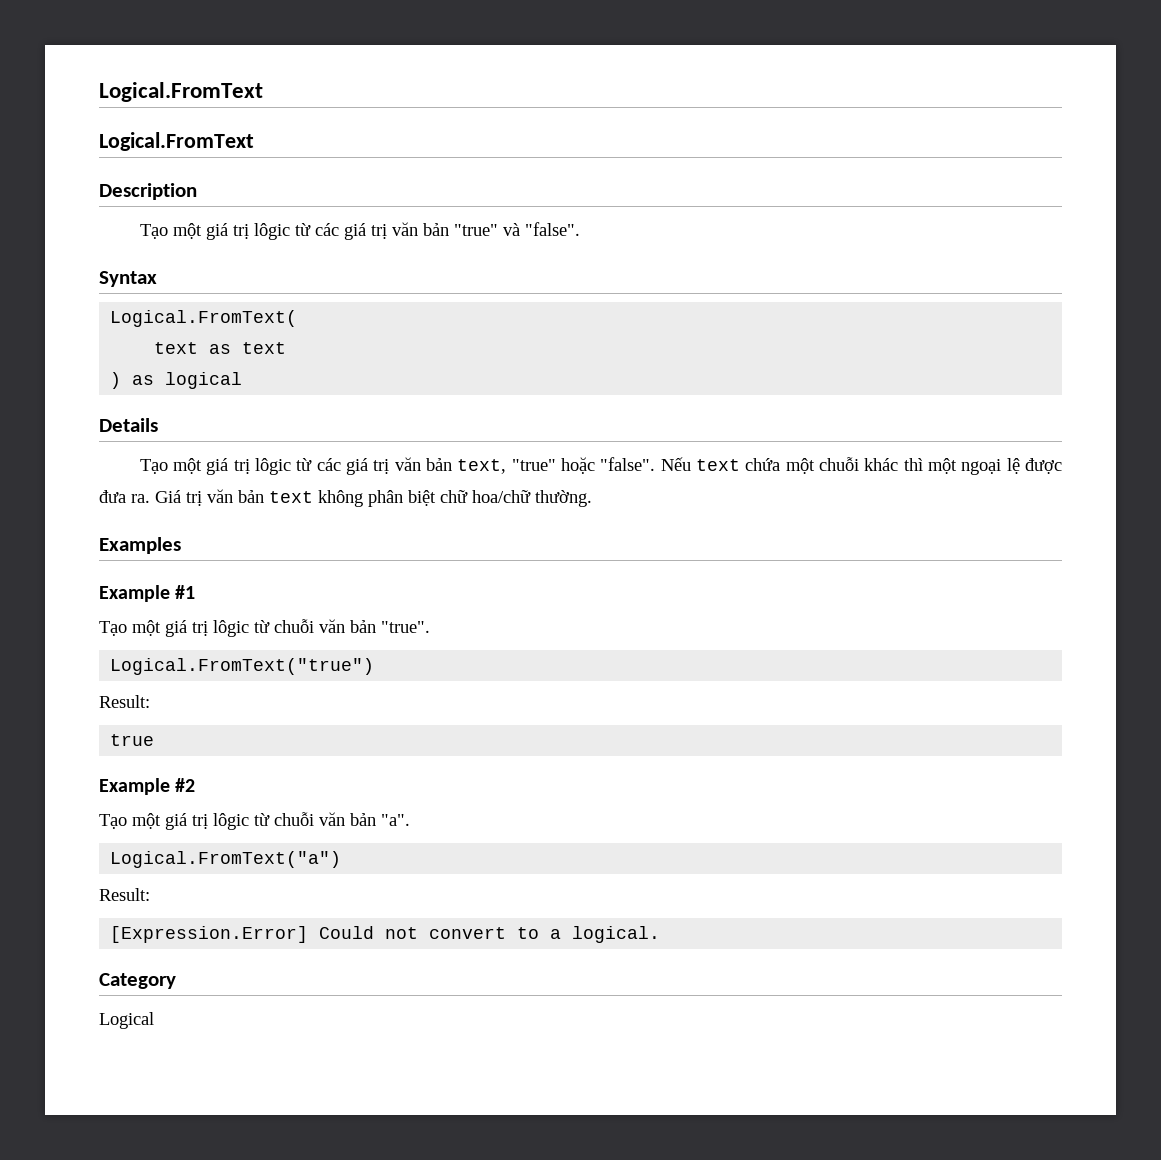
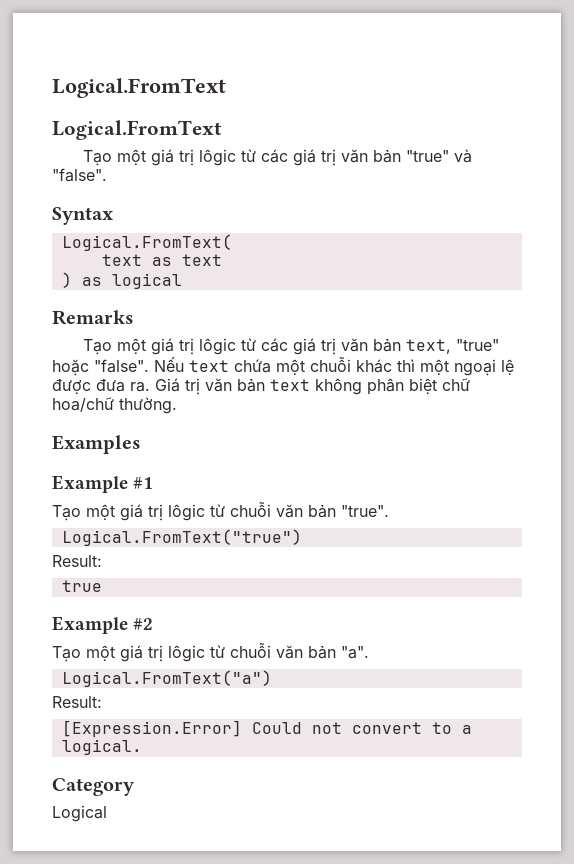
- Description
- Details
+ Remarks

